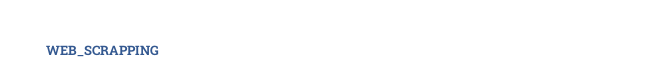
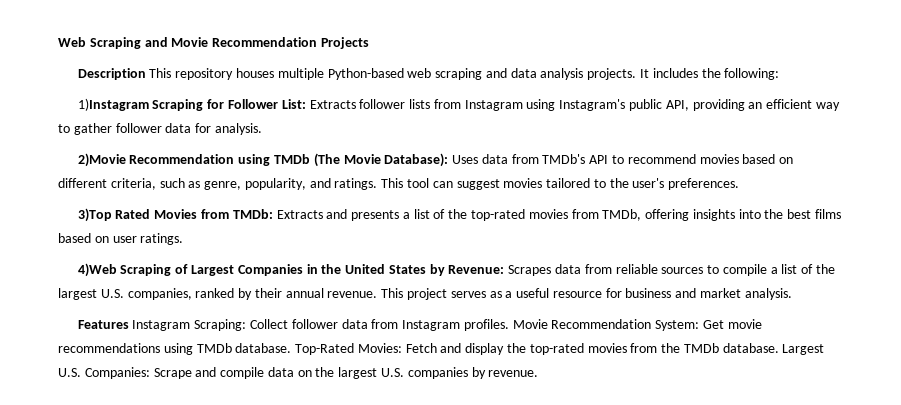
- WEB_SCRAPPING
+ Web Scraping and Movie Recommendation Projects
+ Description This repository houses multiple Python-based web scraping and data analysis projects. It includes the following:
+ 1)Instagram Scraping for Follower List: Extracts follower lists from Instagram using Instagram's public API, providing an efficient way to gather follower data for analysis.
+ 2)Movie Recommendation using TMDb (The Movie Database): Uses data from TMDb's API to recommend movies based on different criteria, such as genre, popularity, and ratings. This tool can suggest movies tailored to the user's preferences.
+ 3)Top Rated Movies from TMDb: Extracts and presents a list of the top-rated movies from TMDb, offering insights into the best films based on user ratings.
+ 4)Web Scraping of Largest Companies in the United States by Revenue: Scrapes data from reliable sources to compile a list of the largest U.S. companies, ranked by their annual revenue. This project serves as a useful resource for business and market analysis.
+ Features Instagram Scraping: Collect follower data from Instagram profiles. Movie Recommendation System: Get movie recommendations using TMDb database. Top-Rated Movies: Fetch and display the top-rated movies from the TMDb database. Largest U.S. Companies: Scrape and compile data on the largest U.S. companies by revenue.

